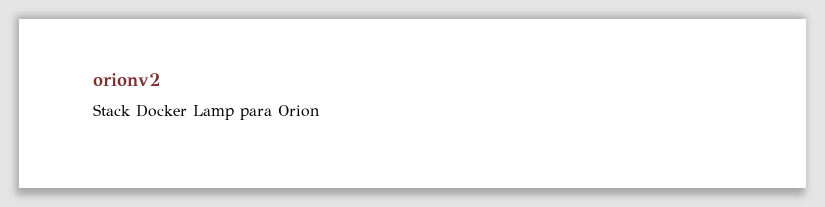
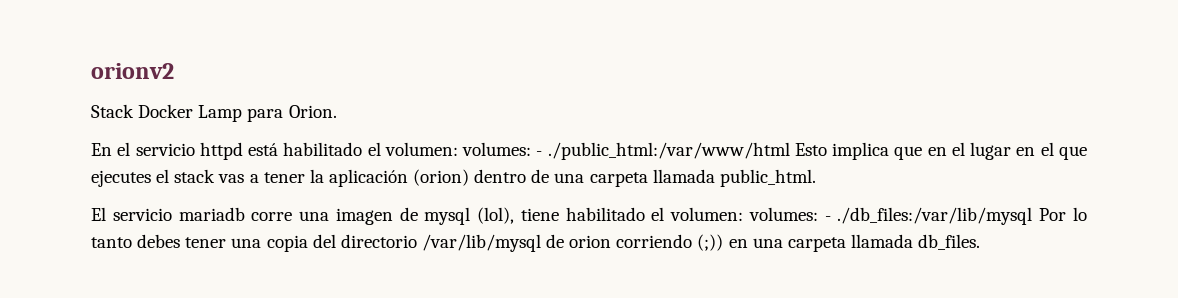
- Stack Docker Lamp para Orion
+ Stack Docker Lamp para Orion.
+ En el servicio httpd está habilitado el volumen: volumes: - ./public_html:/var/www/html Esto implica que en el lugar en el que ejecutes el stack vas a tener la aplicación (orion) dentro de una carpeta llamada public_html.
+ El servicio mariadb corre una imagen de mysql (lol), tiene habilitado el volumen: volumes: - ./db_files:/var/lib/mysql Por lo tanto debes tener una copia del directorio /var/lib/mysql de orion corriendo (;)) en una carpeta llamada db_files.

